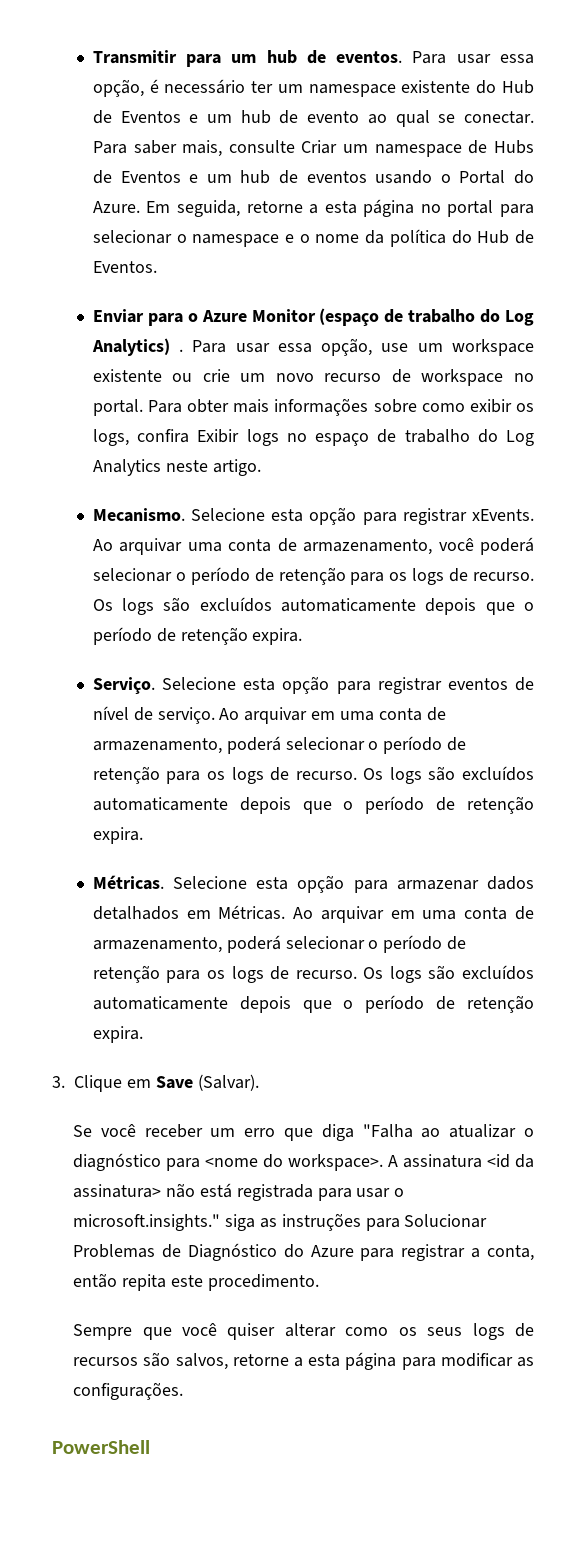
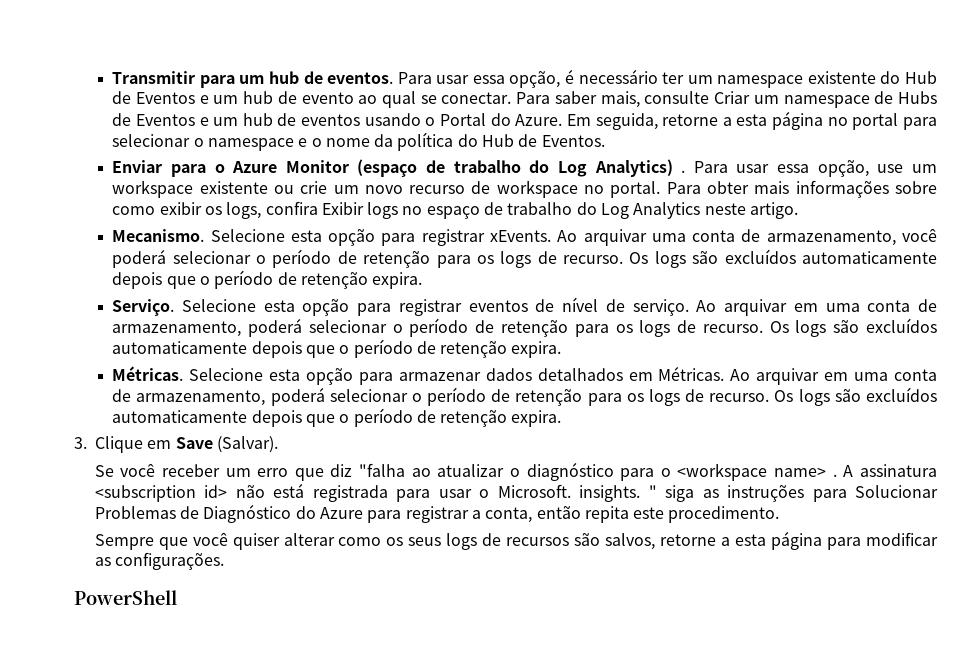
- Se você receber um erro que diga "Falha ao atualizar o diagnóstico para <nome do workspace>. A assinatura <id da assinatura> não está registrada para usar o microsoft.insights." siga as instruções para Solucionar Problemas de Diagnóstico do Azure para registrar a conta, então repita este procedimento.
+ Se você receber um erro que diz "falha ao atualizar o diagnóstico para o <workspace name> . A assinatura <subscription id> não está registrada para usar o Microsoft. insights. " siga as instruções para Solucionar Problemas de Diagnóstico do Azure para registrar a conta, então repita este procedimento.

